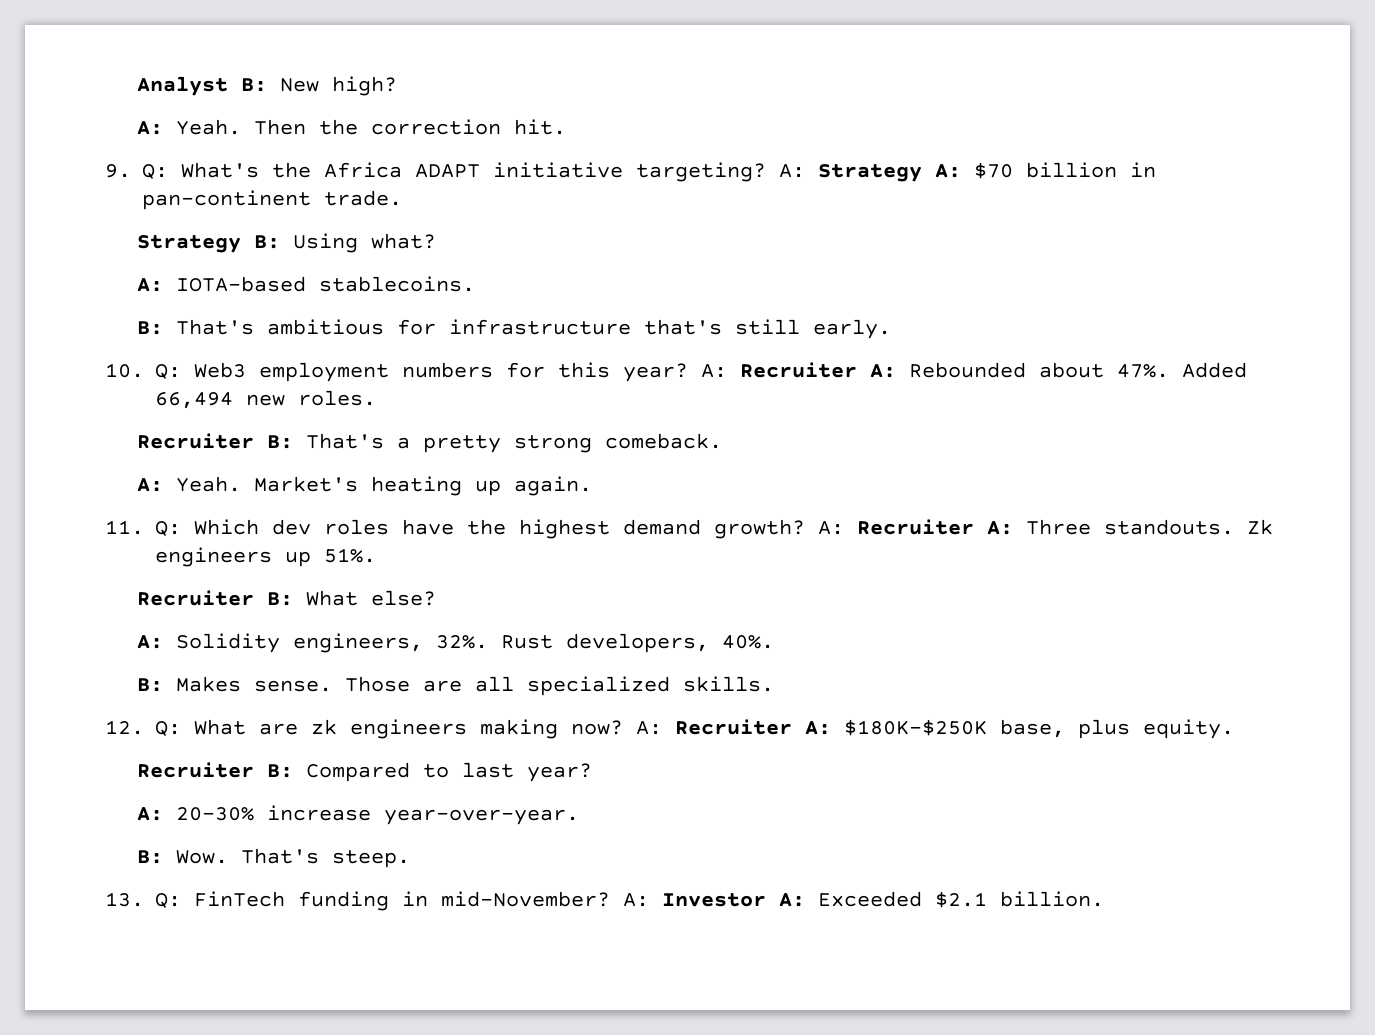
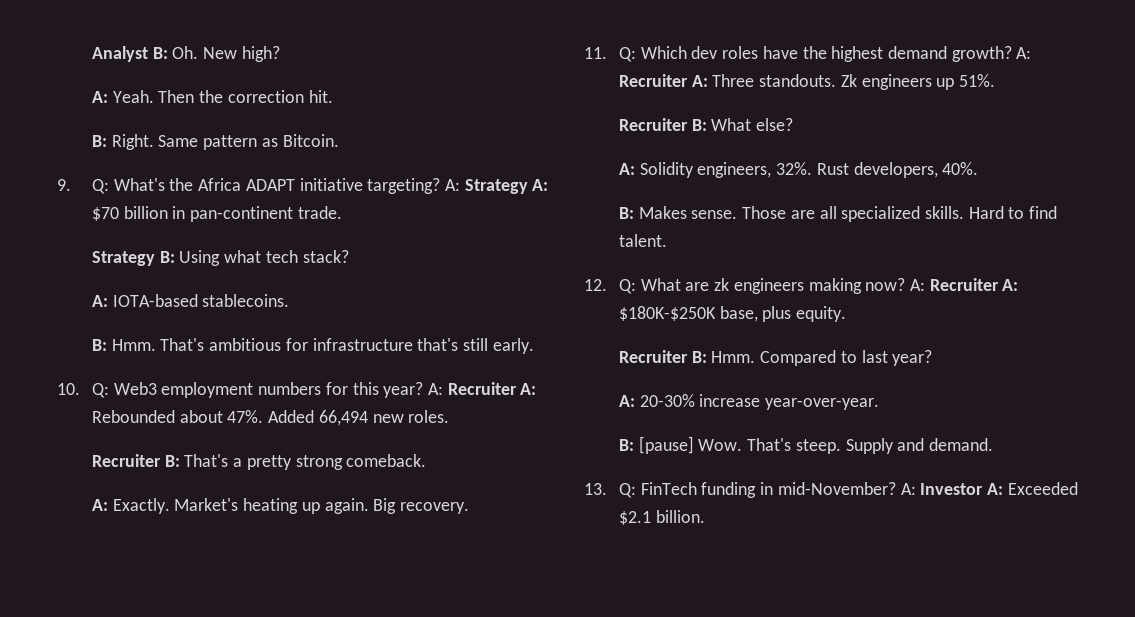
- Analyst B: New high?
+ Analyst B: Oh. New high?
+ B: Right. Same pattern as Bitcoin.
- Strategy B: Using what?
+ Strategy B: Using what tech stack?
- B: That's ambitious for infrastructure that's still early.
+ B: Hmm. That's ambitious for infrastructure that's still early.
  Recruiter B: That's a pretty strong comeback.
- A: Yeah.
+ A: Exactly.
+ Big recovery.
+ Hard to find talent.
- Recruiter B: Compared to last year?
+ Recruiter B: Hmm. Compared to last year?
- B: Wow. That's steep.
+ B: [pause] Wow. That's steep. Supply and demand.

